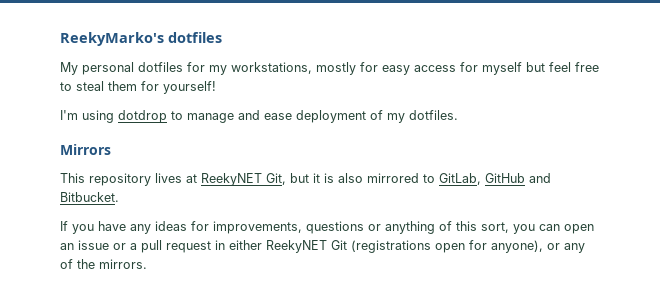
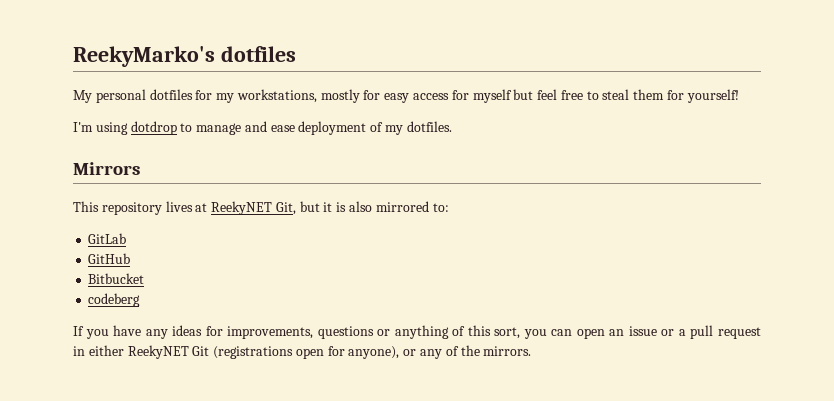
- This repository lives at ReekyNET Git, but it is also mirrored to GitLab, GitHub and Bitbucket.
+ This repository lives at ReekyNET Git, but it is also mirrored to:
+ GitLab
+ GitHub
+ Bitbucket
+ codeberg

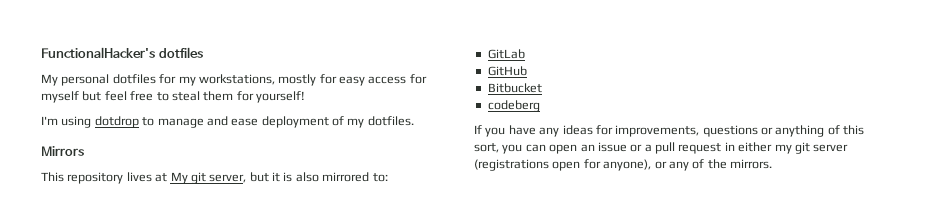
- ReekyMarko's dotfiles
+ FunctionalHacker's dotfiles
- This repository lives at ReekyNET Git, but it is also mirrored to:
+ This repository lives at My git server, but it is also mirrored to:
- If you have any ideas for improvements, questions or anything of this sort, you can open an issue or a pull request in either ReekyNET Git (registrations open for anyone), or any of the mirrors.
+ If you have any ideas for improvements, questions or anything of this sort, you can open an issue or a pull request in either my git server (registrations open for anyone), or any of the mirrors.

